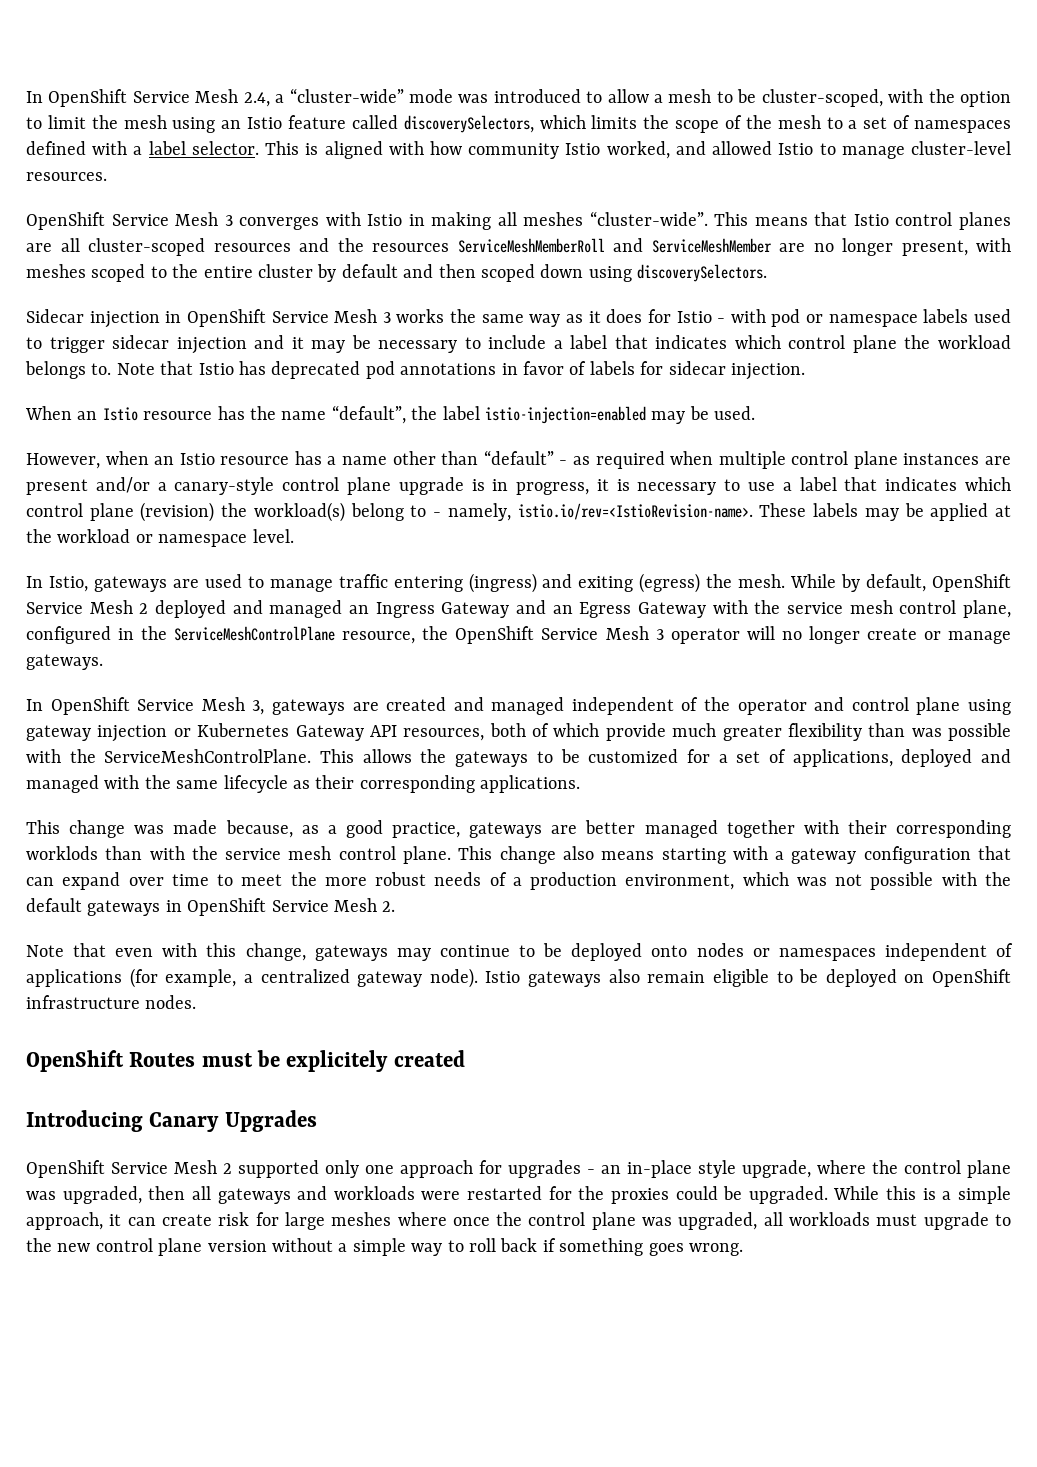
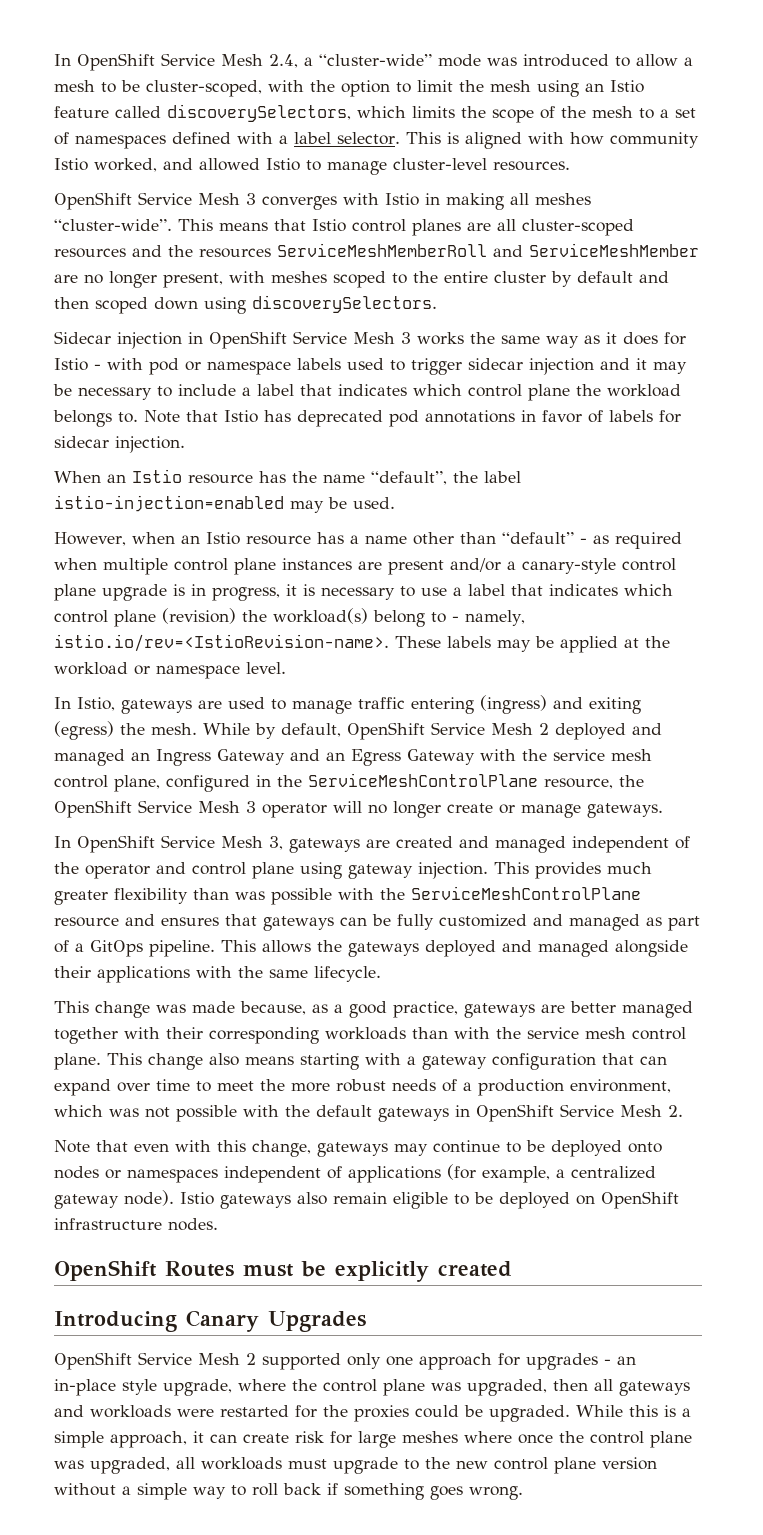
- In OpenShift Service Mesh 3, gateways are created and managed independent of the operator and control plane using gateway injection or Kubernetes Gateway API resources, both of which provide much greater flexibility than was possible with the ServiceMeshControlPlane. This allows the gateways to be customized for a set of applications, deployed and managed with the same lifecycle as their corresponding applications.
+ In OpenShift Service Mesh 3, gateways are created and managed independent of the operator and control plane using gateway injection. This provides much greater flexibility than was possible with the ServiceMeshControlPlane resource and ensures that gateways can be fully customized and managed as part of a GitOps pipeline. This allows the gateways deployed and managed alongside their applications with the same lifecycle.
- This change was made because, as a good practice, gateways are better managed together with their corresponding worklods than with the service mesh control plane.
+ This change was made because, as a good practice, gateways are better managed together with their corresponding workloads than with the service mesh control plane.
- OpenShift Routes must be explicitely created
+ OpenShift Routes must be explicitly created

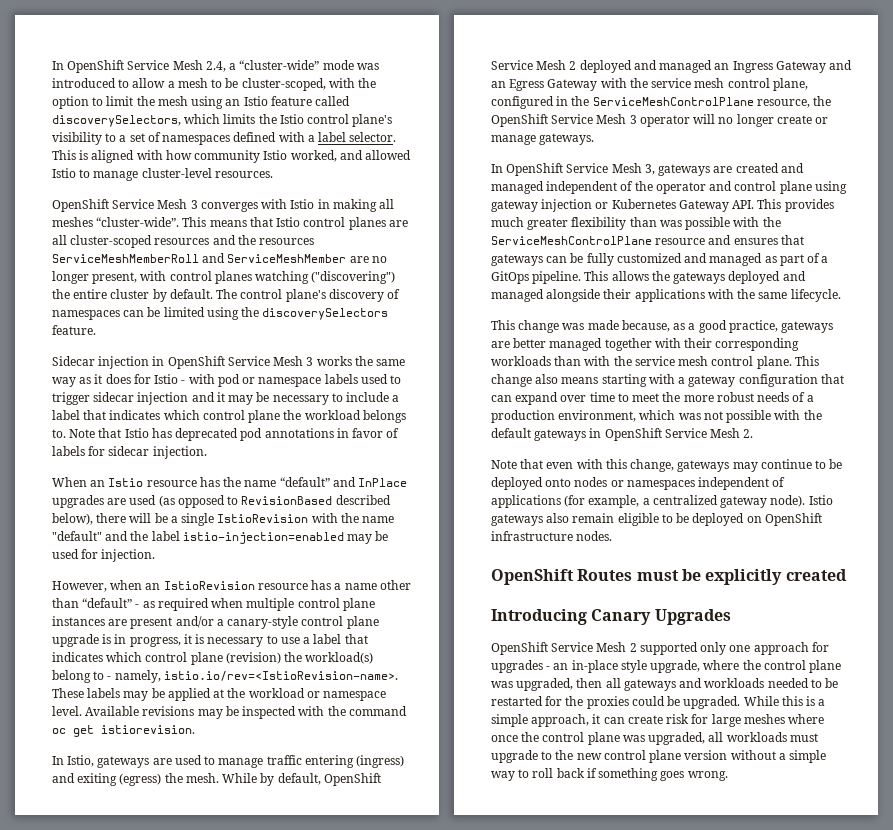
- In OpenShift Service Mesh 2.4, a “cluster-wide” mode was introduced to allow a mesh to be cluster-scoped, with the option to limit the mesh using an Istio feature called discoverySelectors, which limits the scope of the mesh to a set of namespaces defined with a label selector.
+ In OpenShift Service Mesh 2.4, a “cluster-wide” mode was introduced to allow a mesh to be cluster-scoped, with the option to limit the mesh using an Istio feature called discoverySelectors, which limits the Istio control plane's visibility to a set of namespaces defined with a label selector.
- This means that Istio control planes are all cluster-scoped resources and the resources ServiceMeshMemberRoll and ServiceMeshMember are no longer present, with meshes scoped to the entire cluster by default and then scoped down using discoverySelectors.
+ This means that Istio control planes are all cluster-scoped resources and the resources ServiceMeshMemberRoll and ServiceMeshMember are no longer present, with control planes watching ("discovering") the entire cluster by default. The control plane's discovery of namespaces can be limited using the discoverySelectors feature.
- When an Istio resource has the name “default”, the label istio-injection=enabled may be used.
+ When an Istio resource has the name “default” and InPlace upgrades are used (as opposed to RevisionBased described below), there will be a single IstioRevision with the name "default" and the label istio-injection=enabled may be used for injection.
- However, when an Istio resource has a name other than “default” - as required when multiple control plane instances are present and/or a canary-style control plane upgrade is in progress, it is necessary to use a label that indicates which control plane (revision) the workload(s) belong to - namely, istio.io/rev=<IstioRevision-name>. These labels may be applied at the workload or namespace level.
+ However, when an IstioRevision resource has a name other than “default” - as required when multiple control plane instances are present and/or a canary-style control plane upgrade is in progress, it is necessary to use a label that indicates which control plane (revision) the workload(s) belong to - namely, istio.io/rev=<IstioRevision-name>. These labels may be applied at the workload or namespace level. Available revisions may be inspected with the command oc get istiorevision.
- In OpenShift Service Mesh 3, gateways are created and managed independent of the operator and control plane using gateway injection. This provides much greater flexibility than was possible with the ServiceMeshControlPlane resource and ensures that gateways can be fully customized and managed as part of a GitOps pipeline.
+ In OpenShift Service Mesh 3, gateways are created and managed independent of the operator and control plane using gateway injection or Kubernetes Gateway API. This provides much greater flexibility than was possible with the ServiceMeshControlPlane resource and ensures that gateways can be fully customized and managed as part of a GitOps pipeline.
- OpenShift Service Mesh 2 supported only one approach for upgrades - an in-place style upgrade, where the control plane was upgraded, then all gateways and workloads were restarted for the proxies could be upgraded.
+ OpenShift Service Mesh 2 supported only one approach for upgrades - an in-place style upgrade, where the control plane was upgraded, then all gateways and workloads needed to be restarted for the proxies could be upgraded.

